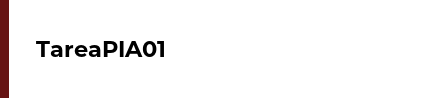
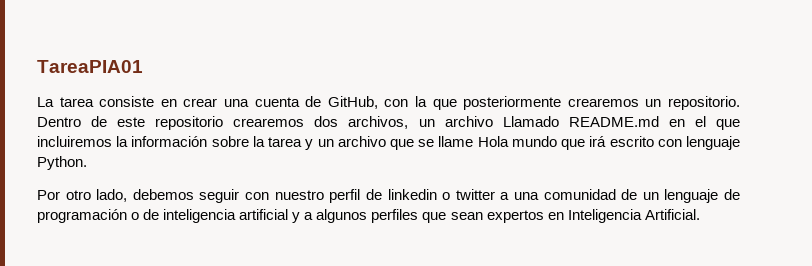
+ La tarea consiste en crear una cuenta de GitHub, con la que posteriormente crearemos un repositorio. Dentro de este repositorio crearemos dos archivos, un archivo Llamado README.md en el que incluiremos la información sobre la tarea y un archivo que se llame Hola mundo que irá escrito con lenguaje Python.
+ Por otro lado, debemos seguir con nuestro perfil de linkedin o twitter a una comunidad de un lenguaje de programación o de inteligencia artificial y a algunos perfiles que sean expertos en Inteligencia Artificial.

